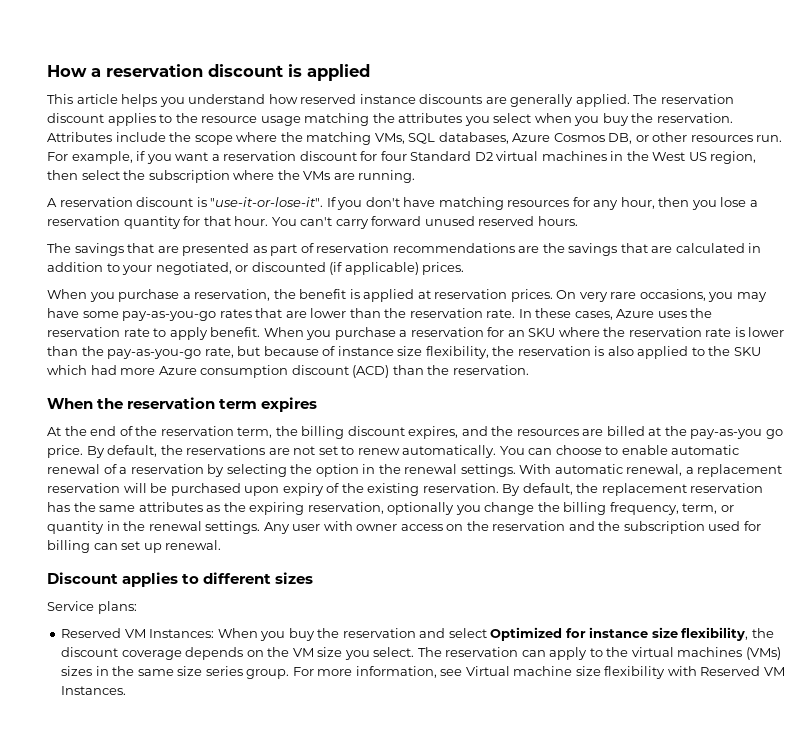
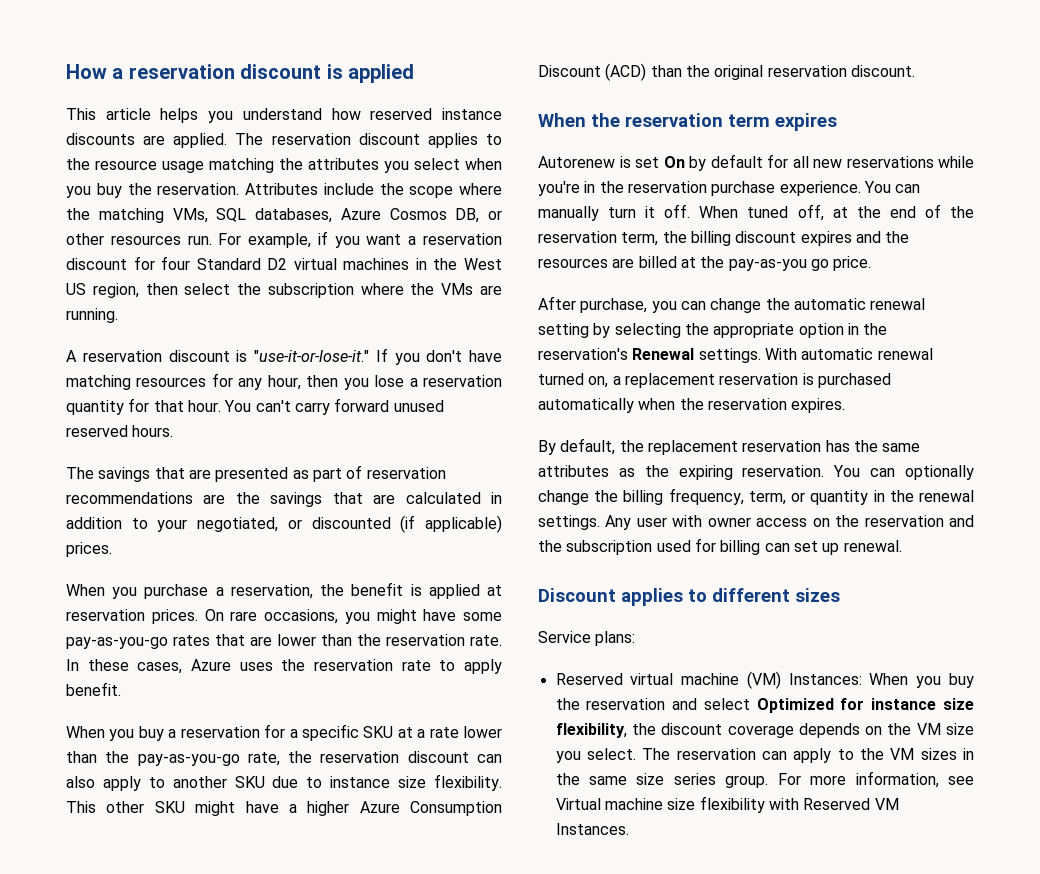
- This article helps you understand how reserved instance discounts are generally applied.
+ This article helps you understand how reserved instance discounts are applied.
- A reservation discount is "use-it-or-lose-it".
+ A reservation discount is "use-it-or-lose-it."
- On very rare occasions, you may have some pay-as-you-go rates that are lower than the reservation rate.
+ On rare occasions, you might have some pay-as-you-go rates that are lower than the reservation rate.
- In these cases, Azure uses the reservation rate to apply benefit. When you purchase a reservation for an SKU where the reservation rate is lower than the pay-as-you-go rate, but because of instance size flexibility, the reservation is also applied to the SKU which had more Azure consumption discount (ACD) than the reservation.
+ In these cases, Azure uses the reservation rate to apply benefit.
+ When you buy a reservation for a specific SKU at a rate lower than the pay-as-you-go rate, the reservation discount can also apply to another SKU due to instance size flexibility. This other SKU might have a higher Azure Consumption Discount (ACD) than the original reservation discount.
- At the end of the reservation term, the billing discount expires, and the resources are billed at the pay-as-you go price. By default, the reservations are not set to renew automatically. You can choose to enable automatic renewal of a reservation by selecting the option in the renewal settings.
+ Autorenew is set On by default for all new reservations while you're in the reservation purchase experience. You can manually turn it off. When tuned off, at the end of the reservation term, the billing discount expires and the resources are billed at the pay-as-you go price.
+ After purchase, you can change the automatic renewal setting by selecting the appropriate option in the reservation's Renewal settings.
- With automatic renewal, a replacement reservation will be purchased upon expiry of the existing reservation. By default, the replacement reservation has the same attributes as the expiring reservation, optionally you change the billing frequency, term, or quantity in the renewal settings.
+ With automatic renewal turned on, a replacement reservation is purchased automatically when the reservation expires.
+ By default, the replacement reservation has the same attributes as the expiring reservation. You can optionally change the billing frequency, term, or quantity in the renewal settings.
- Reserved VM Instances: When you buy the reservation and select Optimized for instance size flexibility, the discount coverage depends on the VM size you select.
+ Reserved virtual machine (VM) Instances: When you buy the reservation and select Optimized for instance size flexibility, the discount coverage depends on the VM size you select.
- The reservation can apply to the virtual machines (VMs) sizes in the same size series group.
+ The reservation can apply to the VM sizes in the same size series group.

